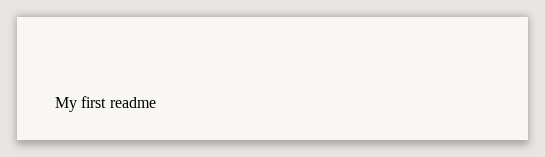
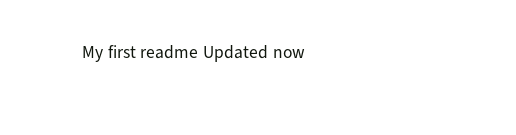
- My first readme
+ My first readme Updated now

